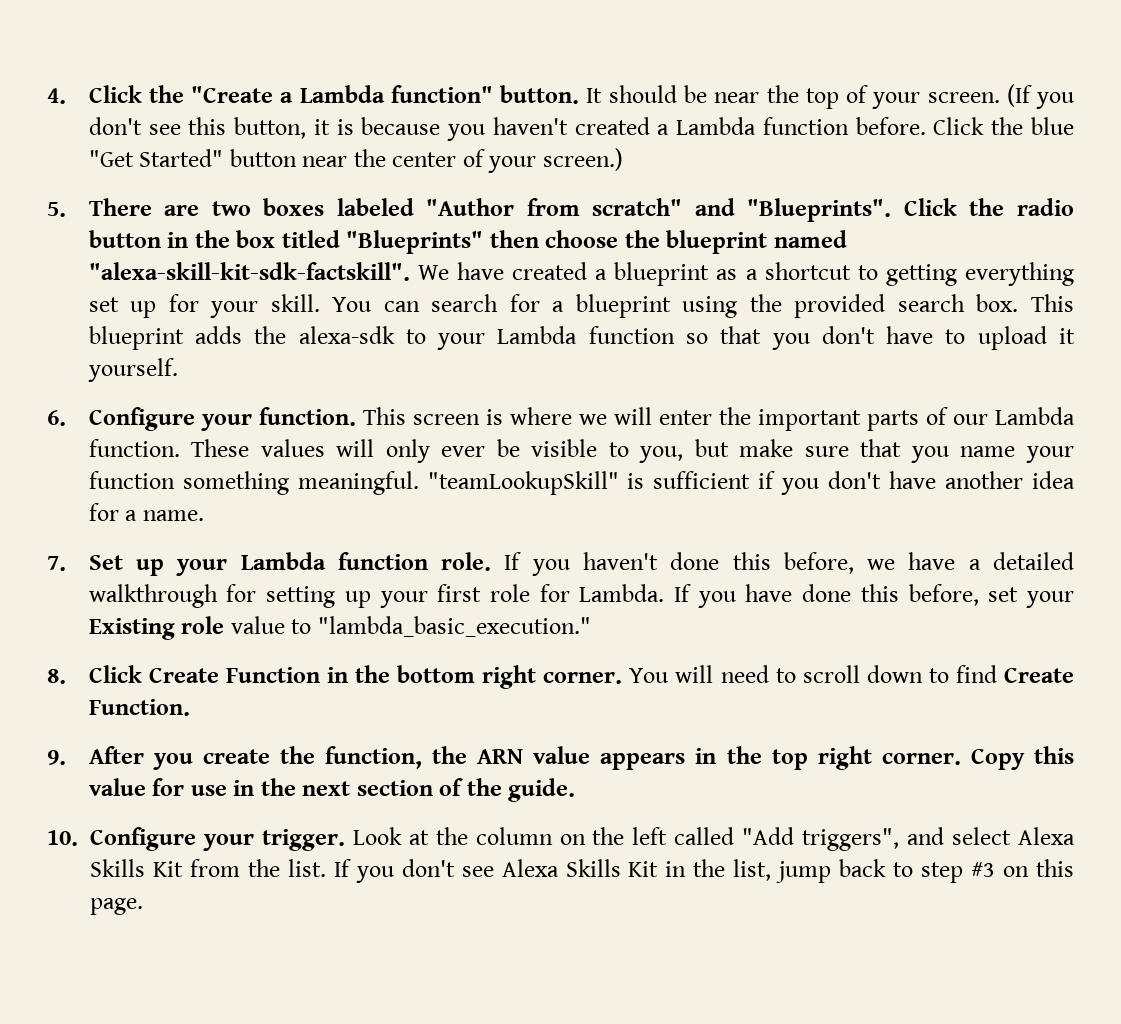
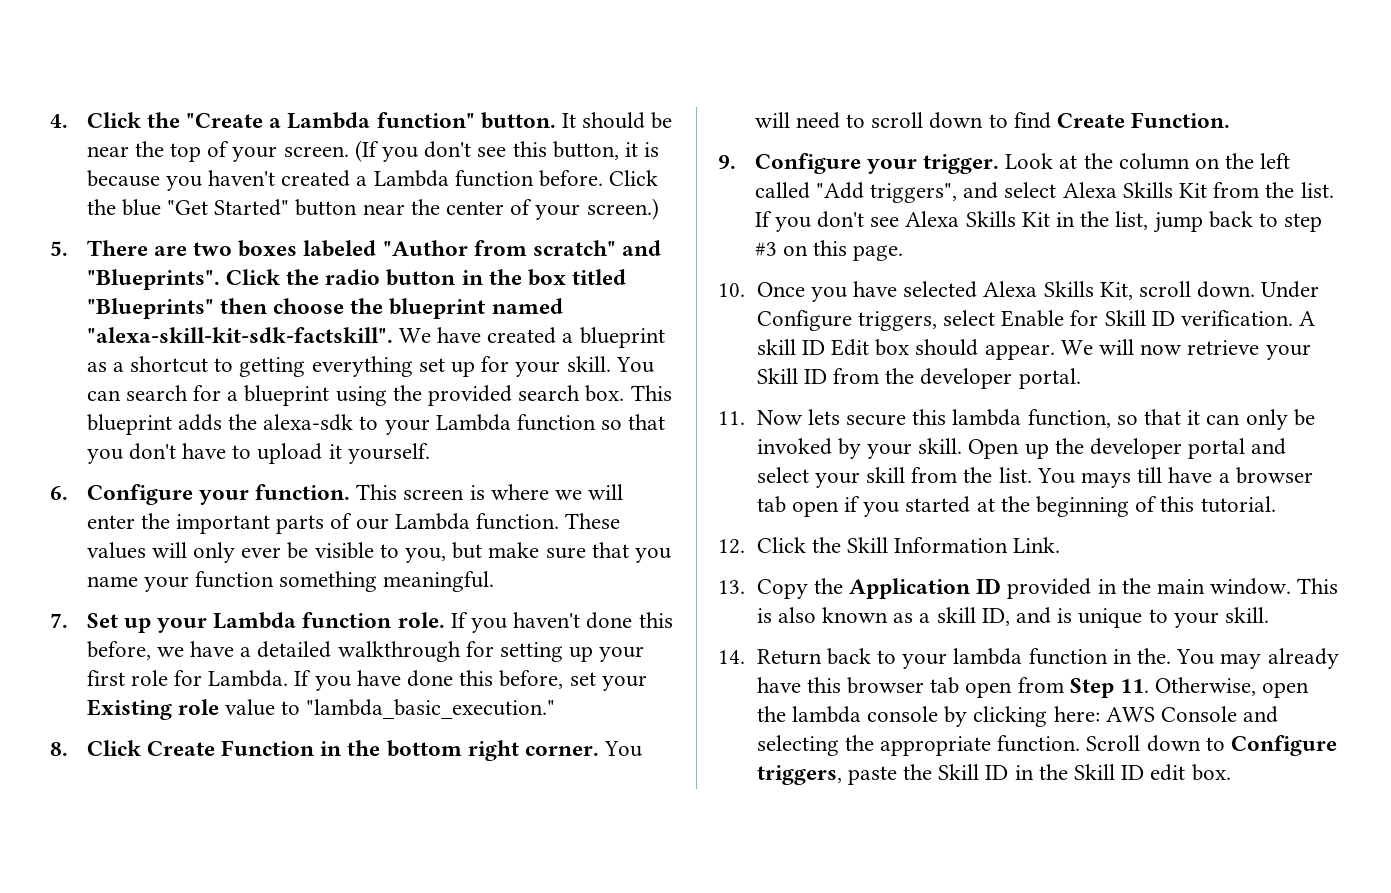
- "teamLookupSkill" is sufficient if you don't have another idea for a name.
- 9. After you create the function, the ARN value appears in the top right corner. Copy this value for use in the next section of the guide.
- 10. Configure your trigger.
+ 9. Configure your trigger.
+ 10. Once you have selected Alexa Skills Kit, scroll down. Under Configure triggers, select Enable for Skill ID verification. A skill ID Edit box should appear. We will now retrieve your Skill ID from the developer portal.
+ 11. Now lets secure this lambda function, so that it can only be invoked by your skill. Open up the developer portal and select your skill from the list. You mays till have a browser tab open if you started at the beginning of this tutorial.
+ 12. Click the Skill Information Link.
+ 13. Copy the Application ID provided in the main window. This is also known as a skill ID, and is unique to your skill.
+ 14. Return back to your lambda function in the. You may already have this browser tab open from Step 11. Otherwise, open the lambda console by clicking here: AWS Console and selecting the appropriate function. Scroll down to Configure triggers, paste the Skill ID in the Skill ID edit box.

